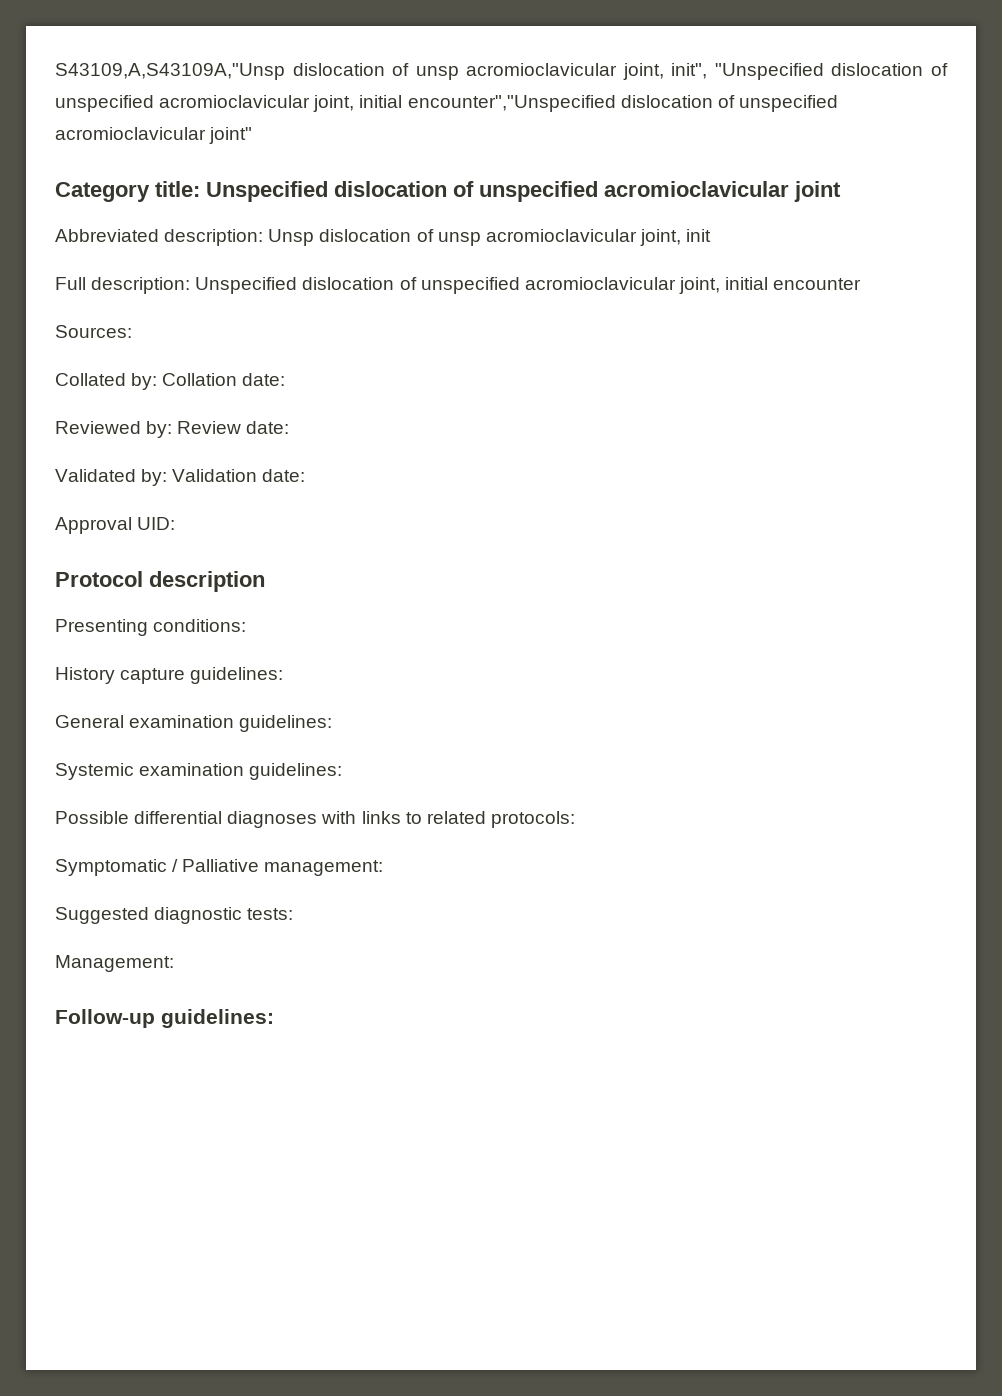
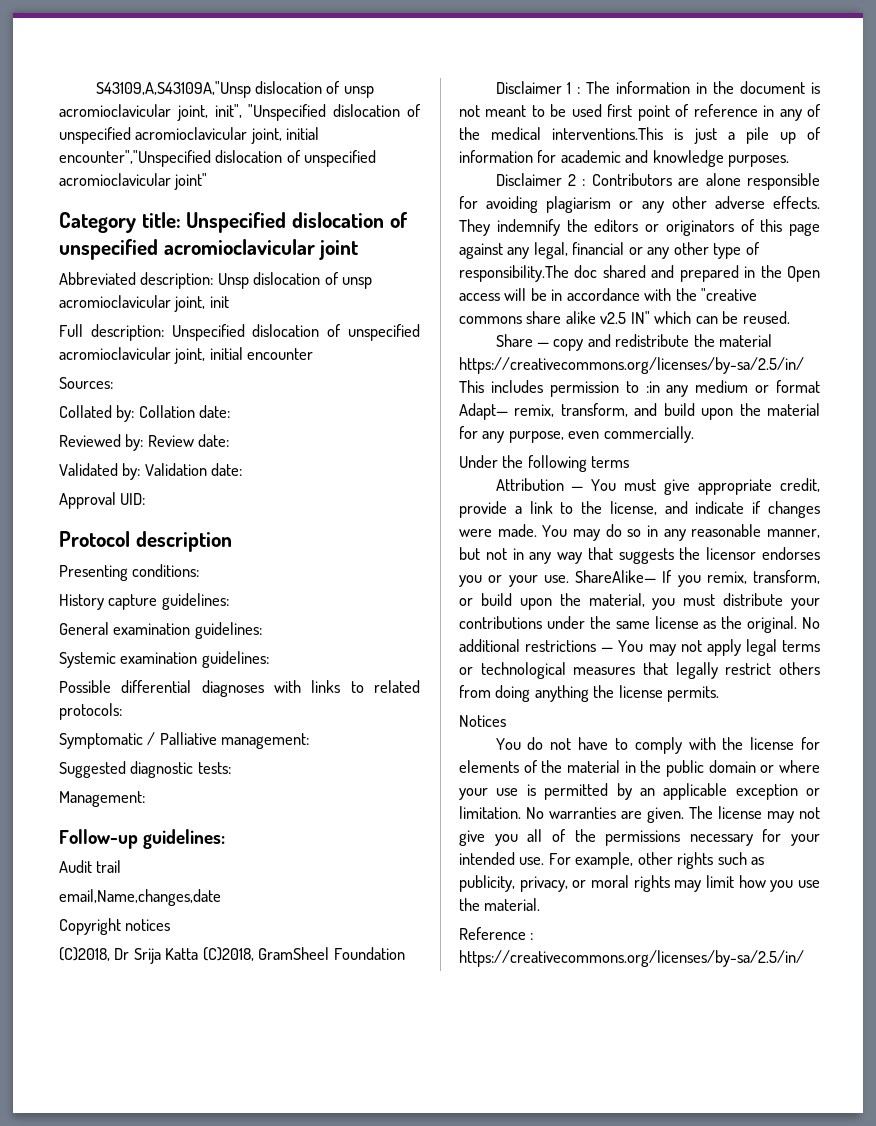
+ Audit trail
+ email,Name,changes,date
+ Copyright notices
+ (C)2018, Dr Srija Katta (C)2018, GramSheel Foundation
+ Disclaimer 1 : The information in the document is not meant to be used first point of reference in any of the medical interventions.This is just a pile up of information for academic and knowledge purposes.
+ Disclaimer 2 : Contributors are alone responsible for avoiding plagiarism or any other adverse effects. They indemnify the editors or originators of this page against any legal, financial or any other type of responsibility.The doc shared and prepared in the Open access will be in accordance with the "creative commons share alike v2.5 IN" which can be reused.
+ Share — copy and redistribute the material https://creativecommons.org/licenses/by-sa/2.5/in/ This includes permission to :in any medium or format Adapt— remix, transform, and build upon the material for any purpose, even commercially.
+ Under the following terms
+ Attribution — You must give appropriate credit, provide a link to the license, and indicate if changes were made. You may do so in any reasonable manner, but not in any way that suggests the licensor endorses you or your use. ShareAlike— If you remix, transform, or build upon the material, you must distribute your contributions under the same license as the original. No additional restrictions — You may not apply legal terms or technological measures that legally restrict others from doing anything the license permits.
+ Notices
+ You do not have to comply with the license for elements of the material in the public domain or where your use is permitted by an applicable exception or limitation. No warranties are given. The license may not give you all of the permissions necessary for your intended use. For example, other rights such as publicity, privacy, or moral rights may limit how you use the material.
+ Reference : https://creativecommons.org/licenses/by-sa/2.5/in/

